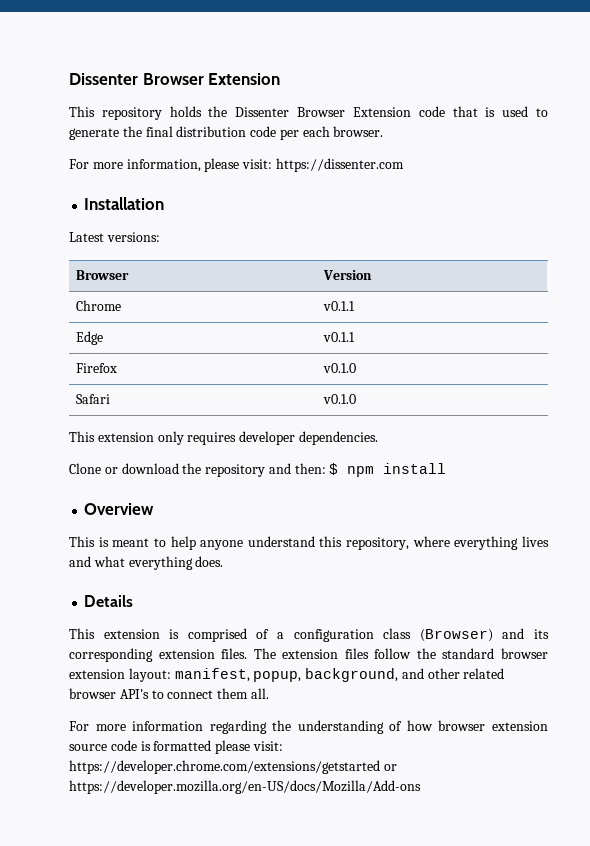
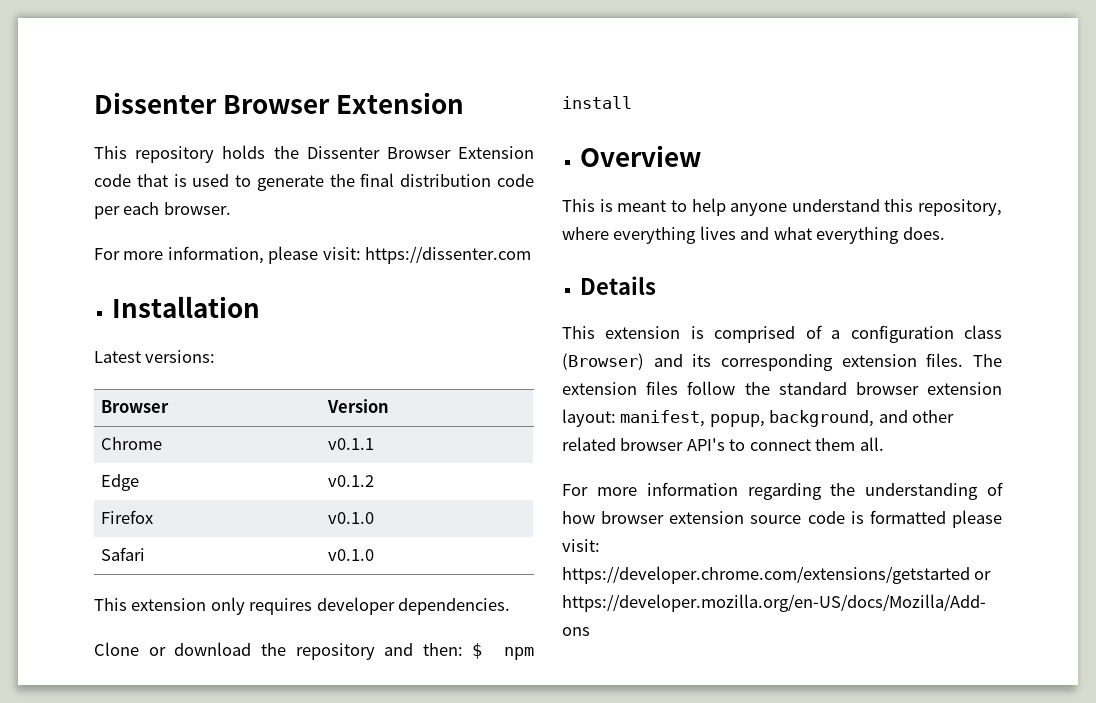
- Edge | v0.1.1
+ Edge | v0.1.2

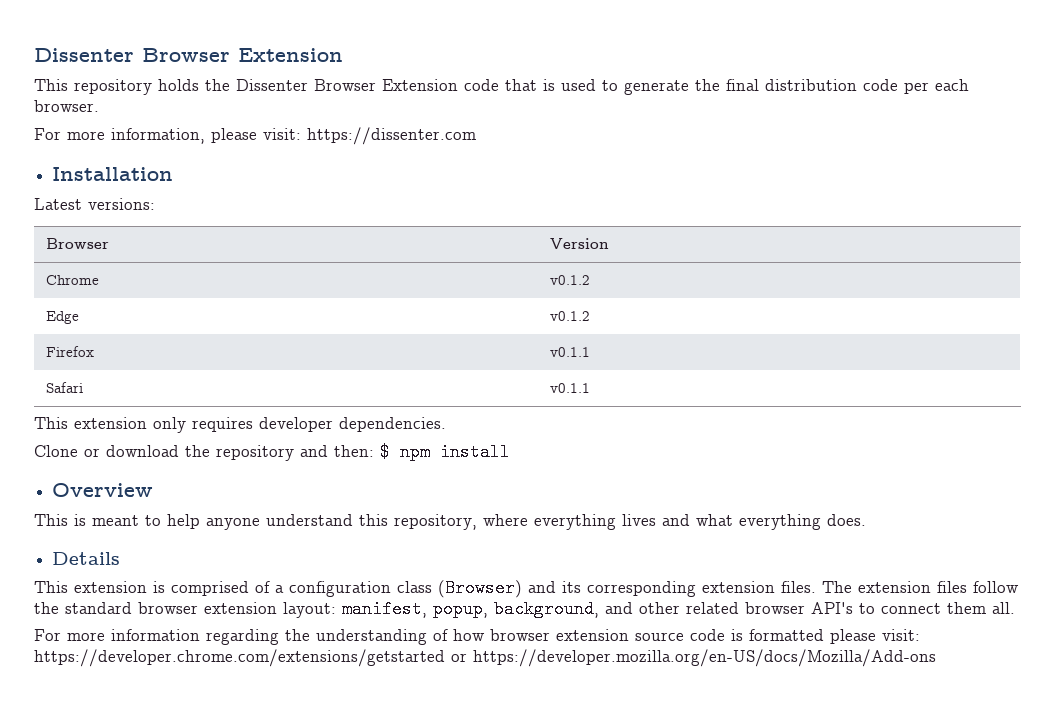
- Chrome | v0.1.1
+ Chrome | v0.1.2
- Firefox | v0.1.0
+ Firefox | v0.1.1
- Safari | v0.1.0
+ Safari | v0.1.1

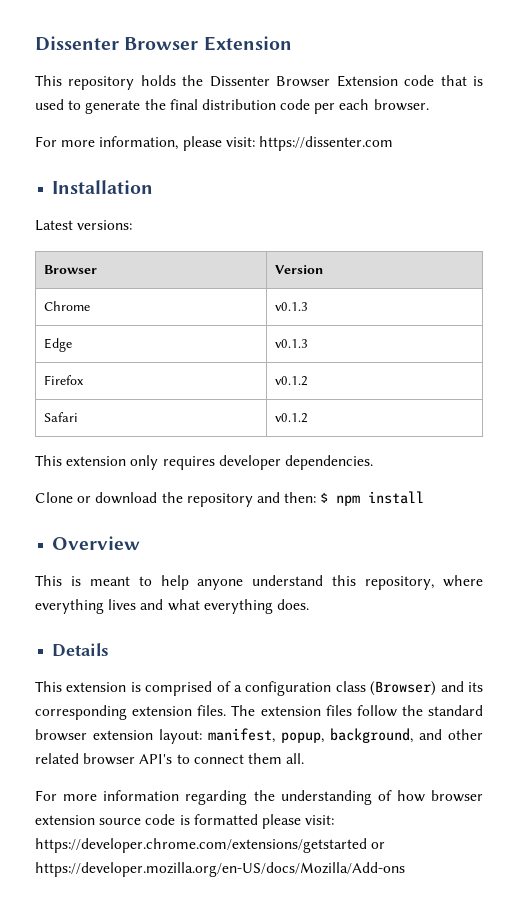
- Chrome | v0.1.2
+ Chrome | v0.1.3
- Edge | v0.1.2
+ Edge | v0.1.3
- Firefox | v0.1.1
+ Firefox | v0.1.2
- Safari | v0.1.1
+ Safari | v0.1.2

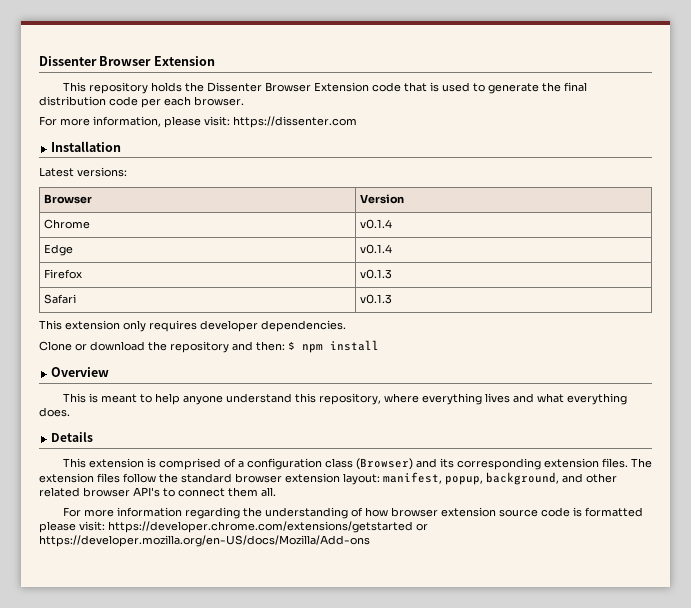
- Chrome | v0.1.3
+ Chrome | v0.1.4
- Edge | v0.1.3
+ Edge | v0.1.4
- Firefox | v0.1.2
+ Firefox | v0.1.3
- Safari | v0.1.2
+ Safari | v0.1.3

